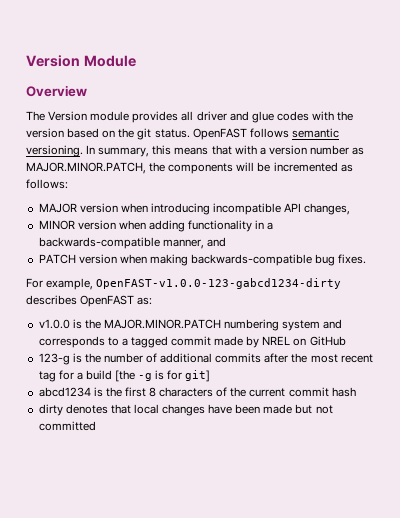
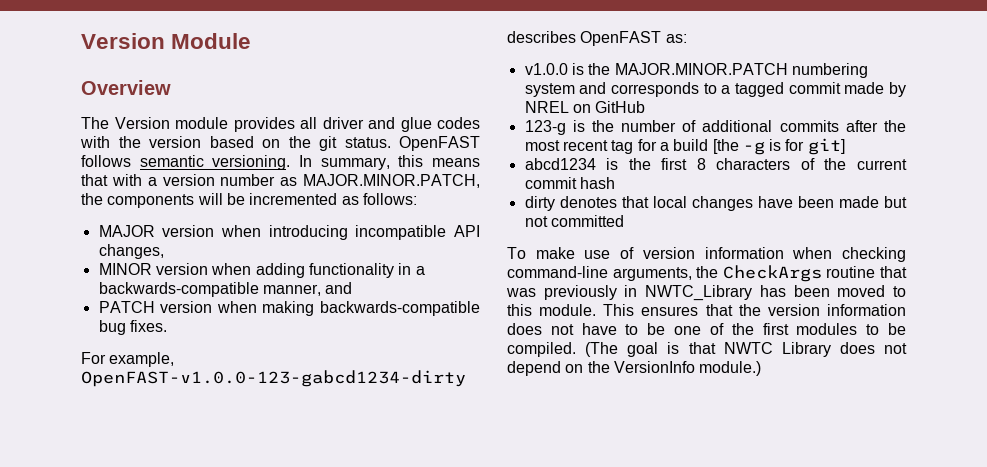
+ To make use of version information when checking command-line arguments, the CheckArgs routine that was previously in NWTC_Library has been moved to this module. This ensures that the version information does not have to be one of the first modules to be compiled. (The goal is that NWTC Library does not depend on the VersionInfo module.)

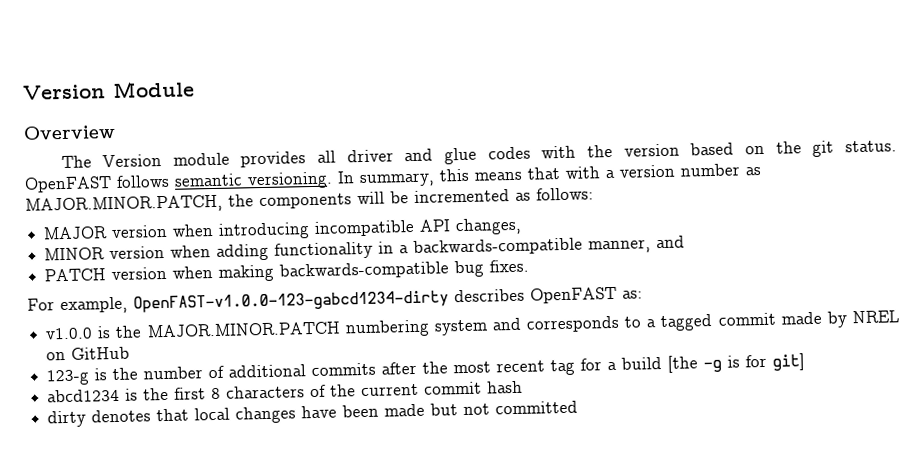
- To make use of version information when checking command-line arguments, the CheckArgs routine that was previously in NWTC_Library has been moved to this module. This ensures that the version information does not have to be one of the first modules to be compiled. (The goal is that NWTC Library does not depend on the VersionInfo module.)

